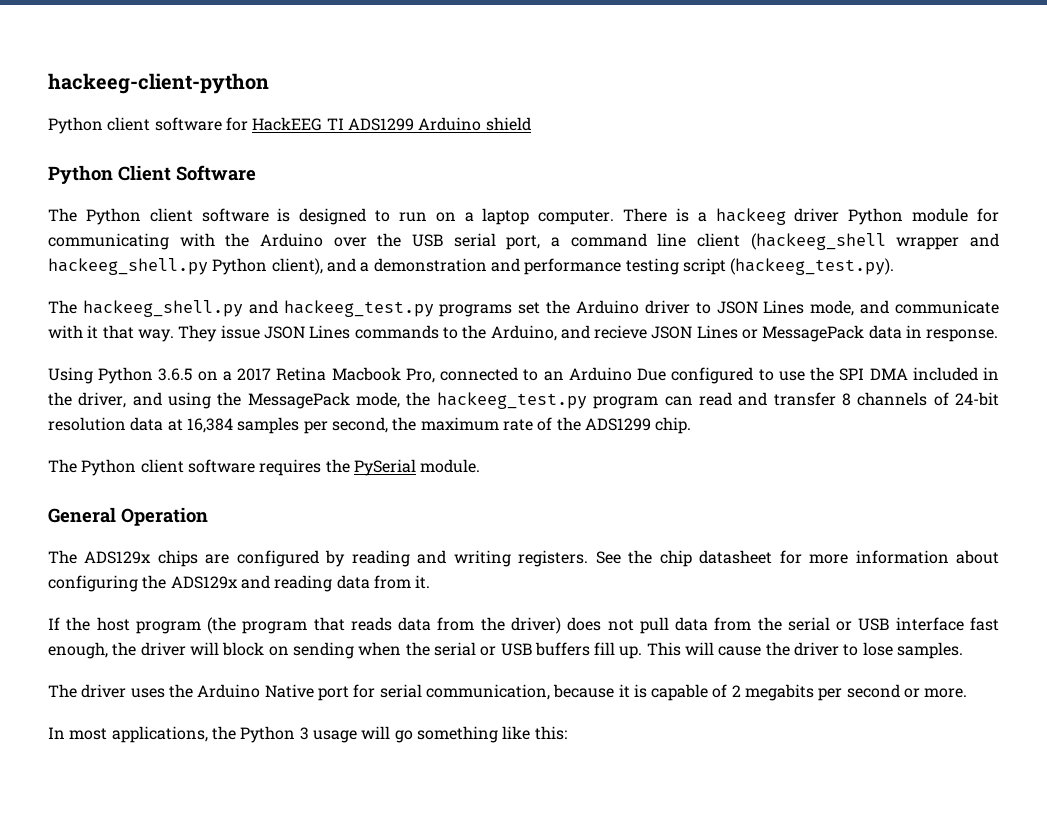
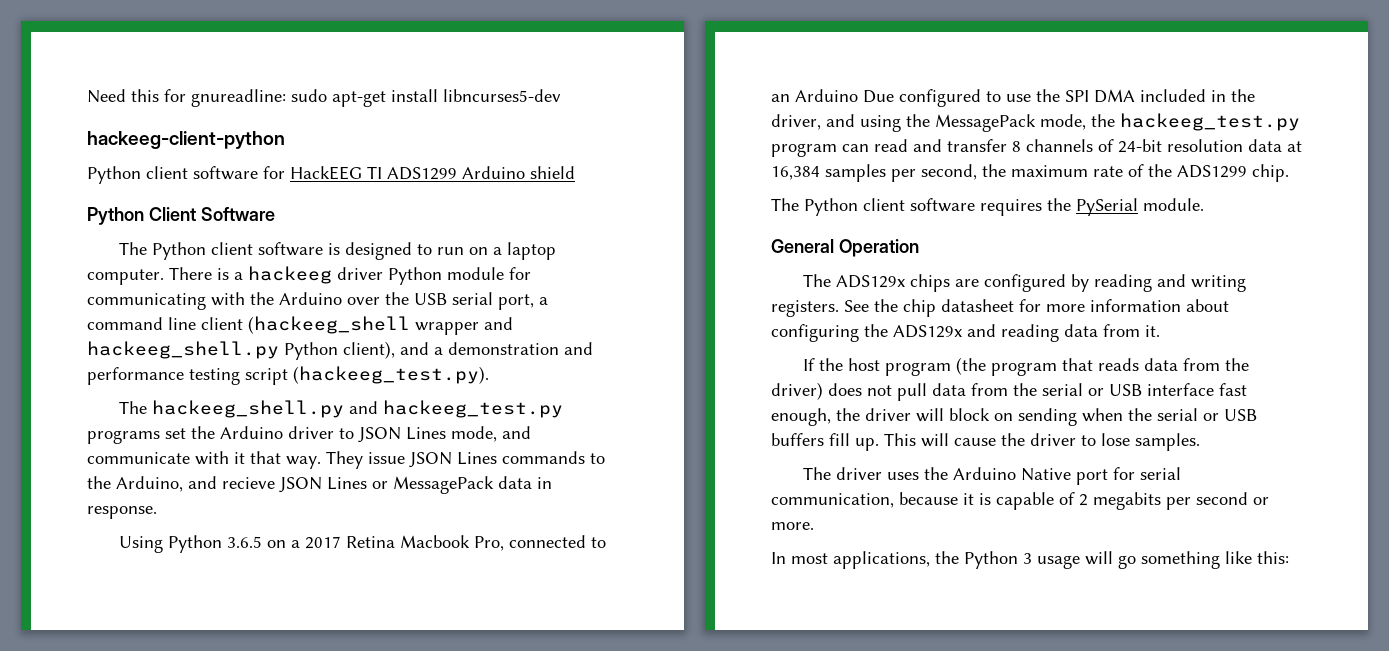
+ Need this for gnureadline: sudo apt-get install libncurses5-dev

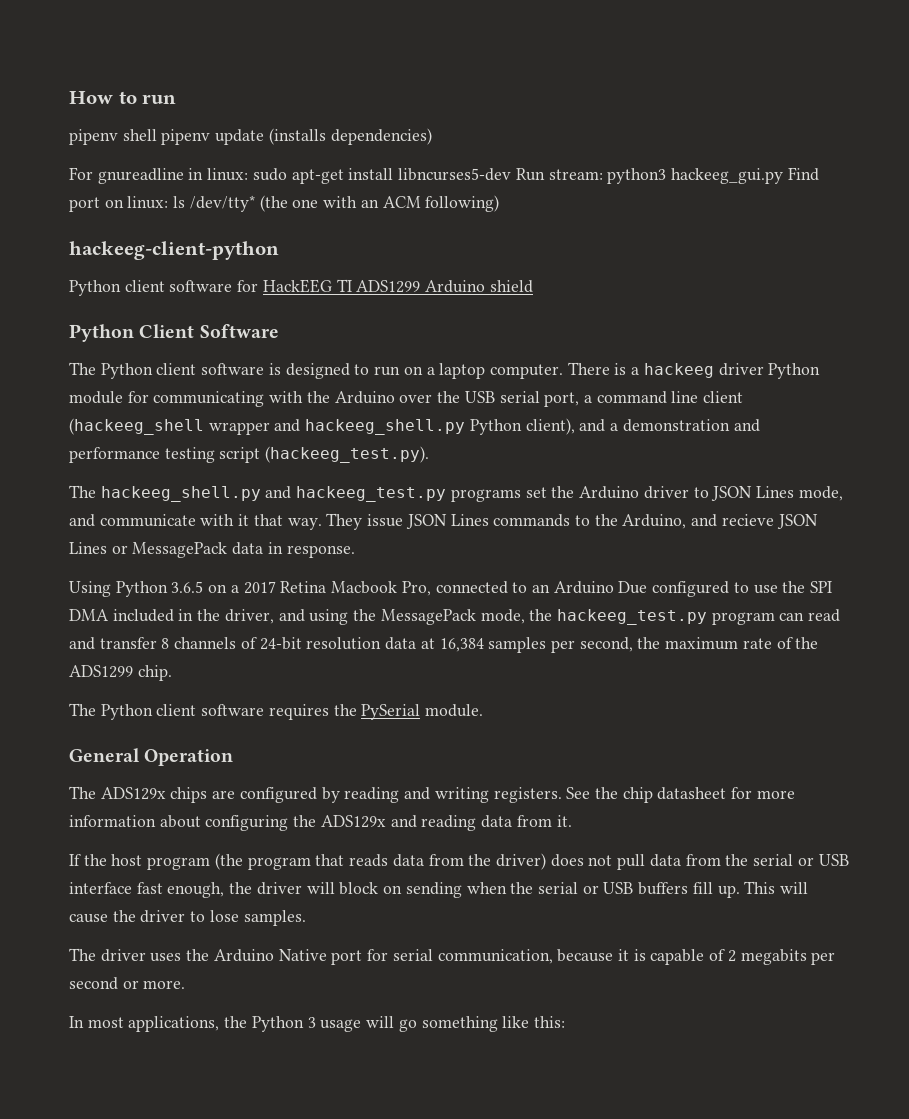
- Need this for gnureadline: sudo apt-get install libncurses5-dev
+ How to run
+ pipenv shell pipenv update (installs dependencies)
+ For gnureadline in linux: sudo apt-get install libncurses5-dev Run stream: python3 hackeeg_gui.py Find port on linux: ls /dev/tty* (the one with an ACM following)

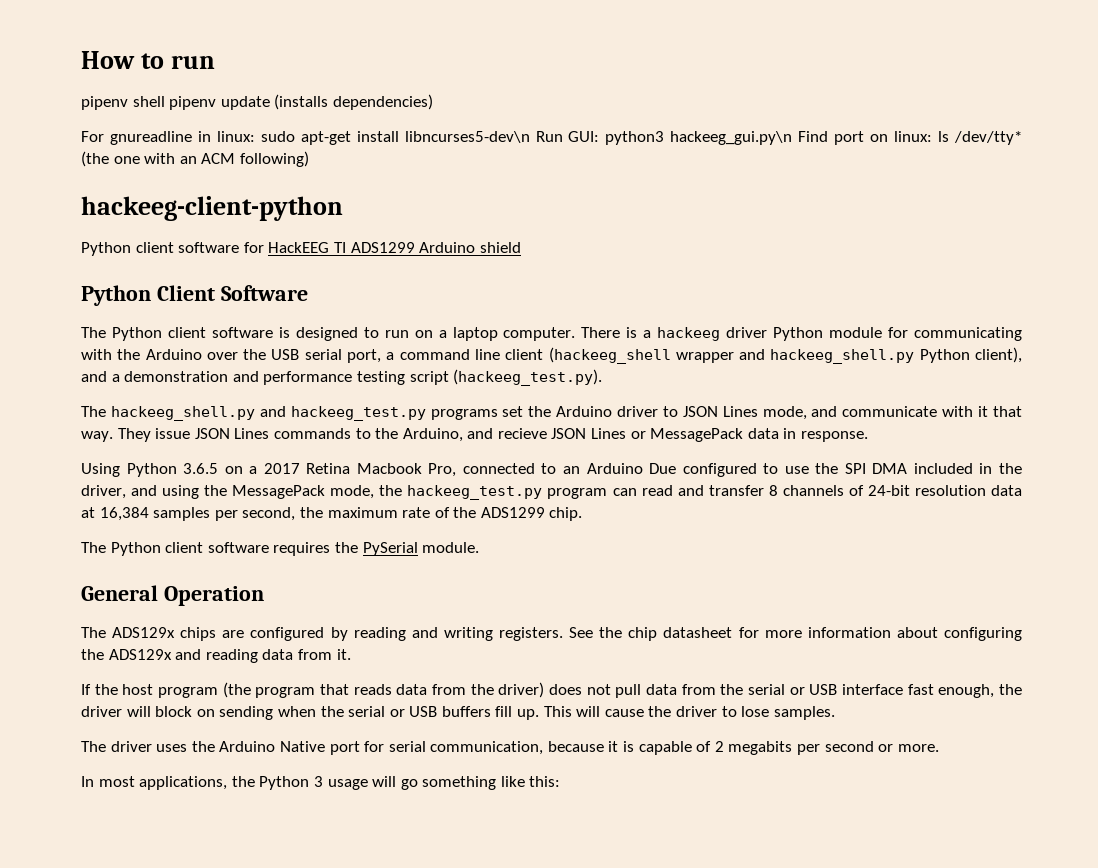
- For gnureadline in linux: sudo apt-get install libncurses5-dev Run stream: python3 hackeeg_gui.py Find port on linux: ls /dev/tty* (the one with an ACM following)
+ For gnureadline in linux: sudo apt-get install libncurses5-dev\n Run GUI: python3 hackeeg_gui.py\n Find port on linux: ls /dev/tty* (the one with an ACM following)

